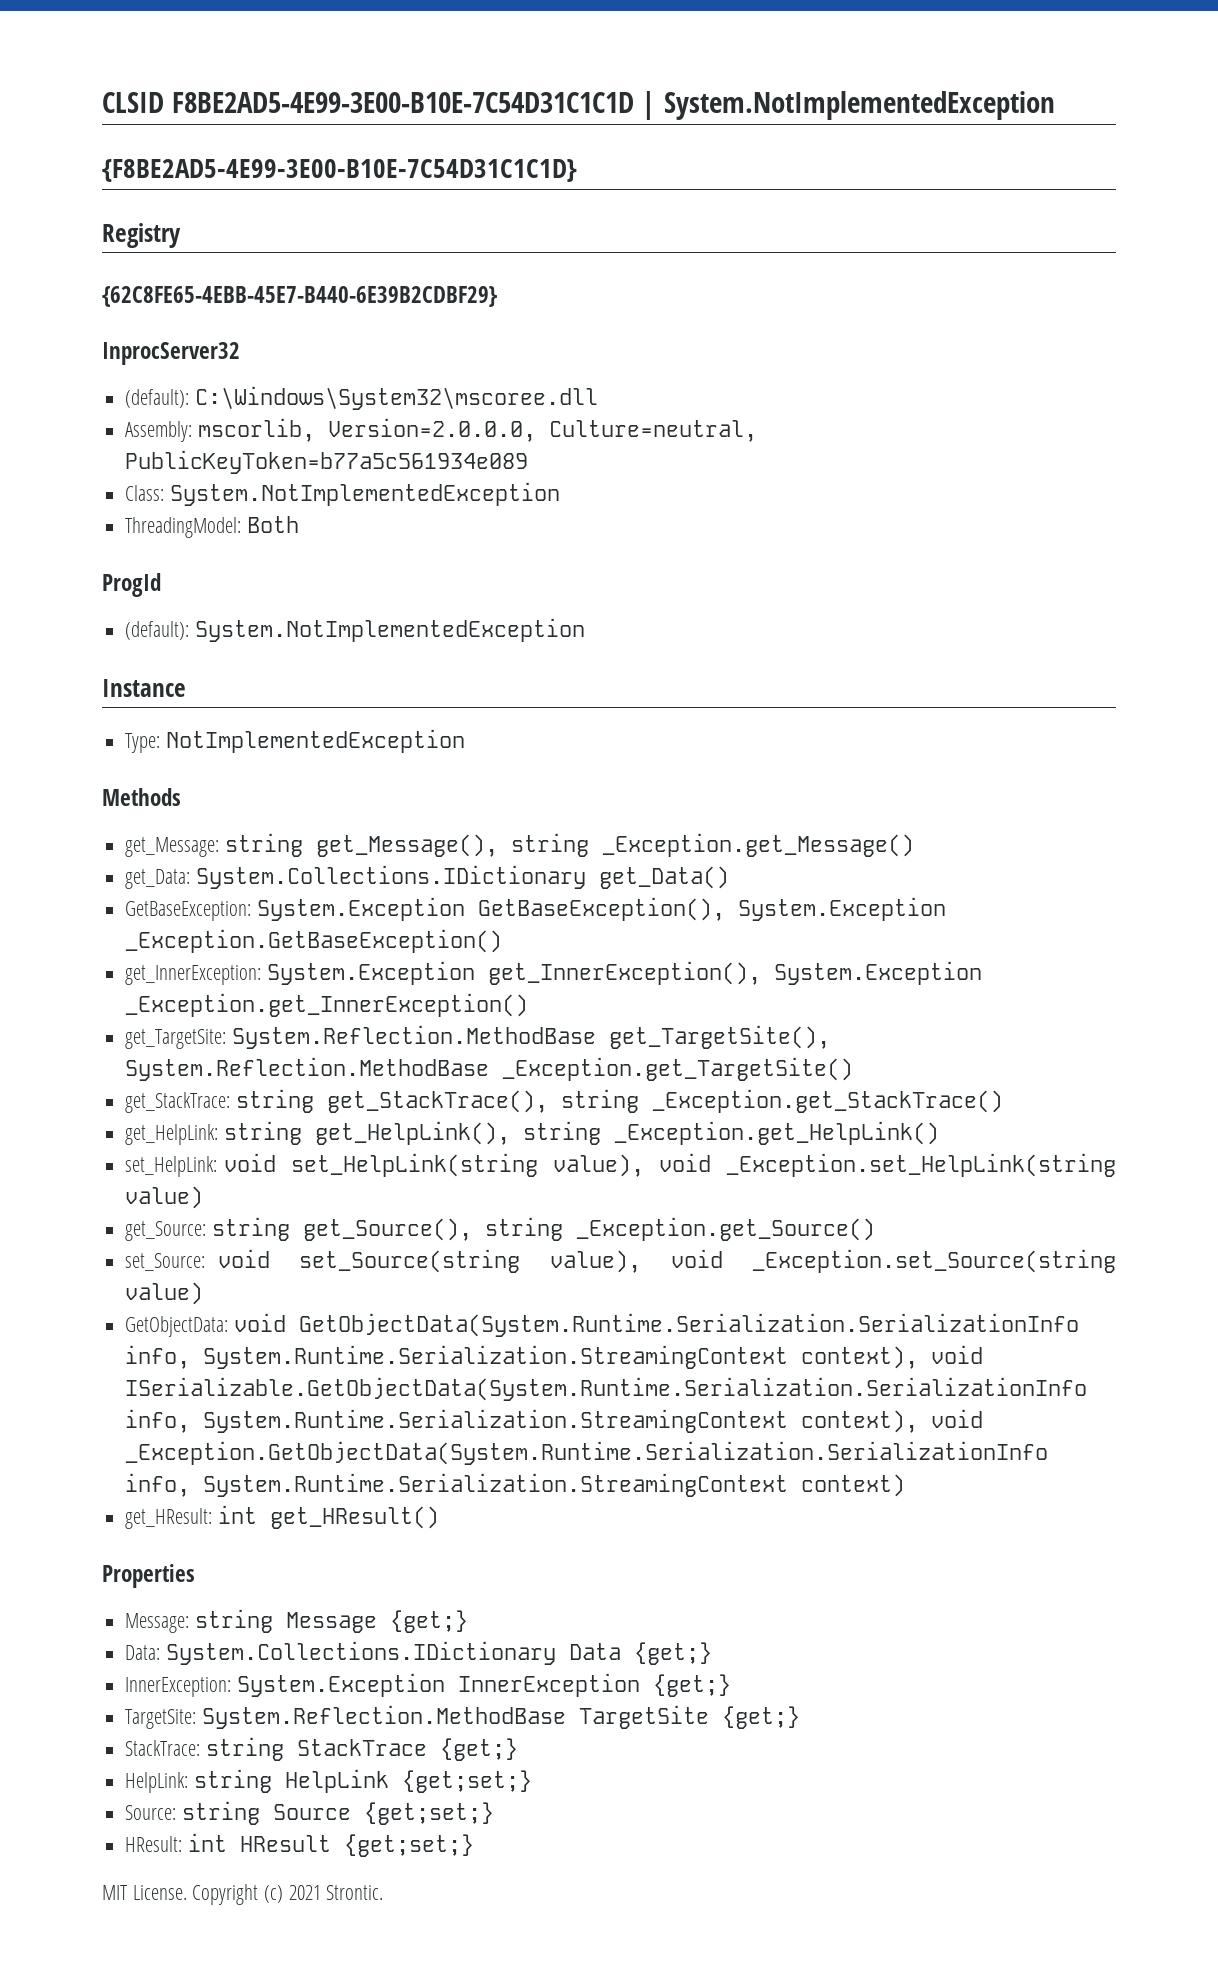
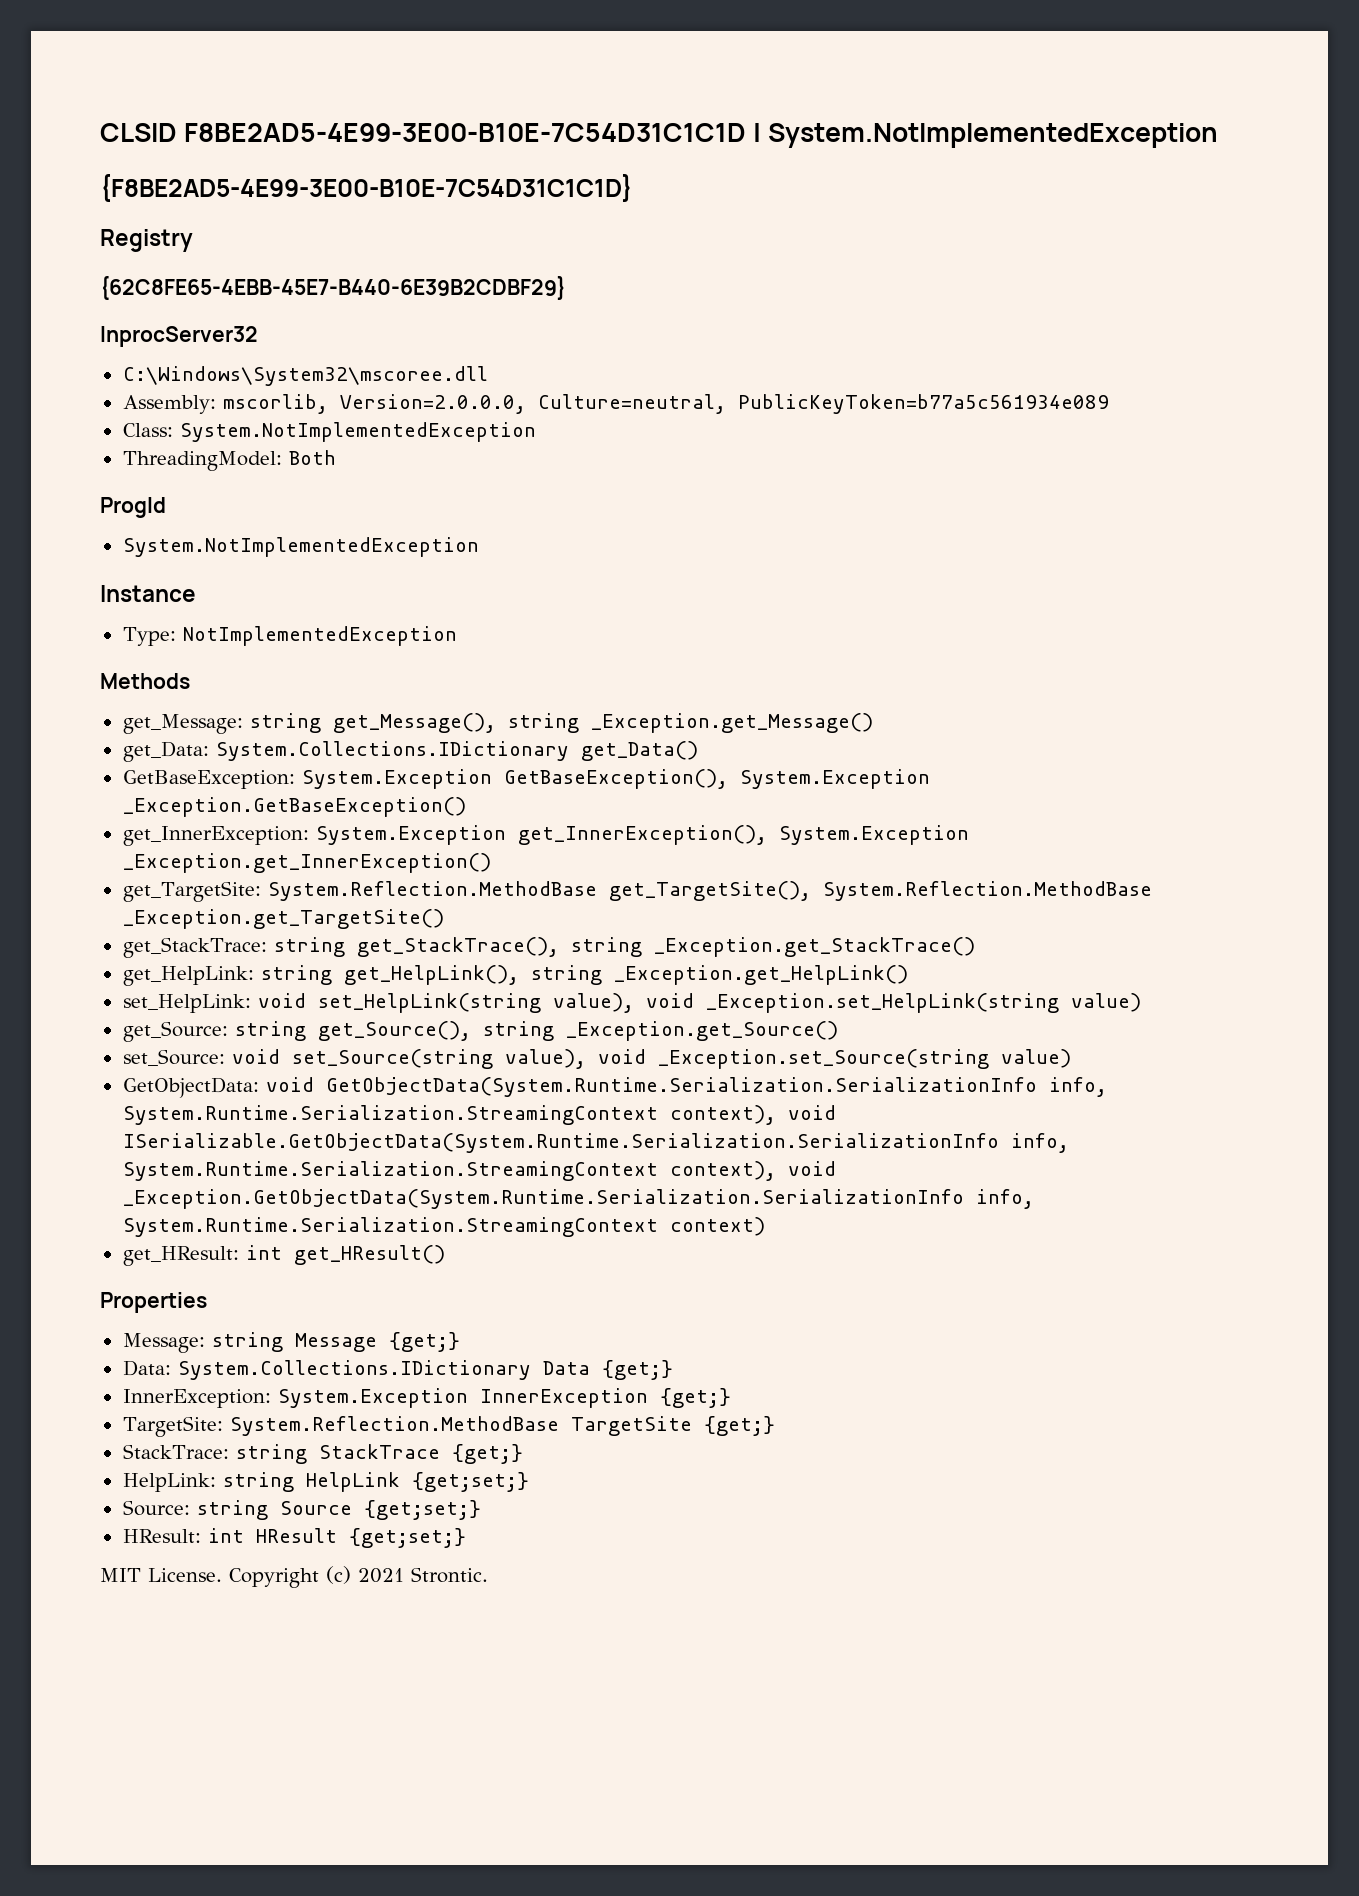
- (default): C:\Windows\System32\mscoree.dll
+ C:\Windows\System32\mscoree.dll
  ProgId
- (default): System.NotImplementedException
+ System.NotImplementedException

